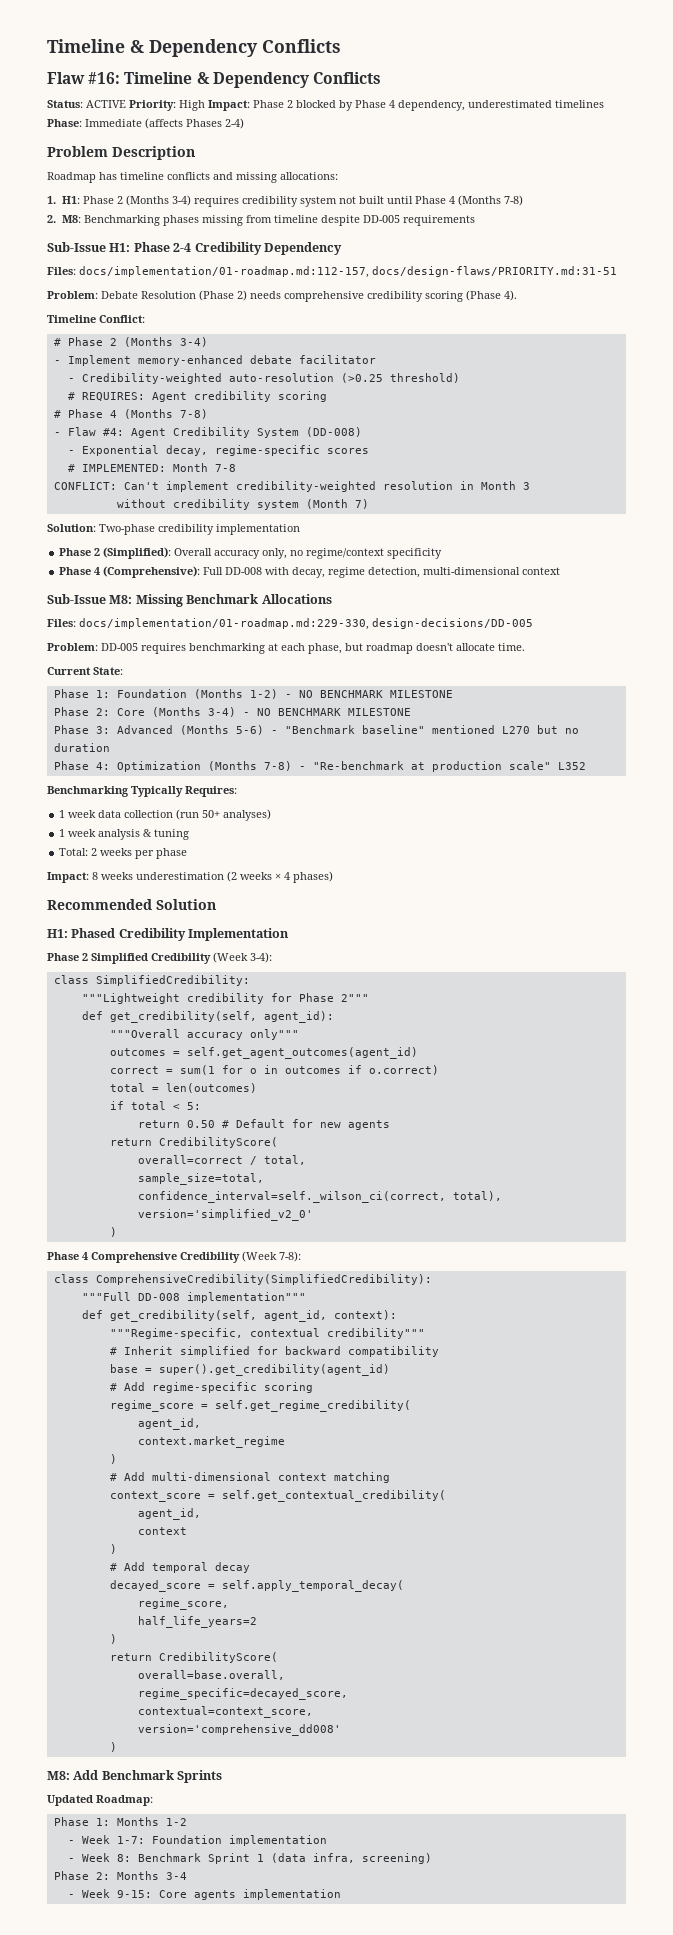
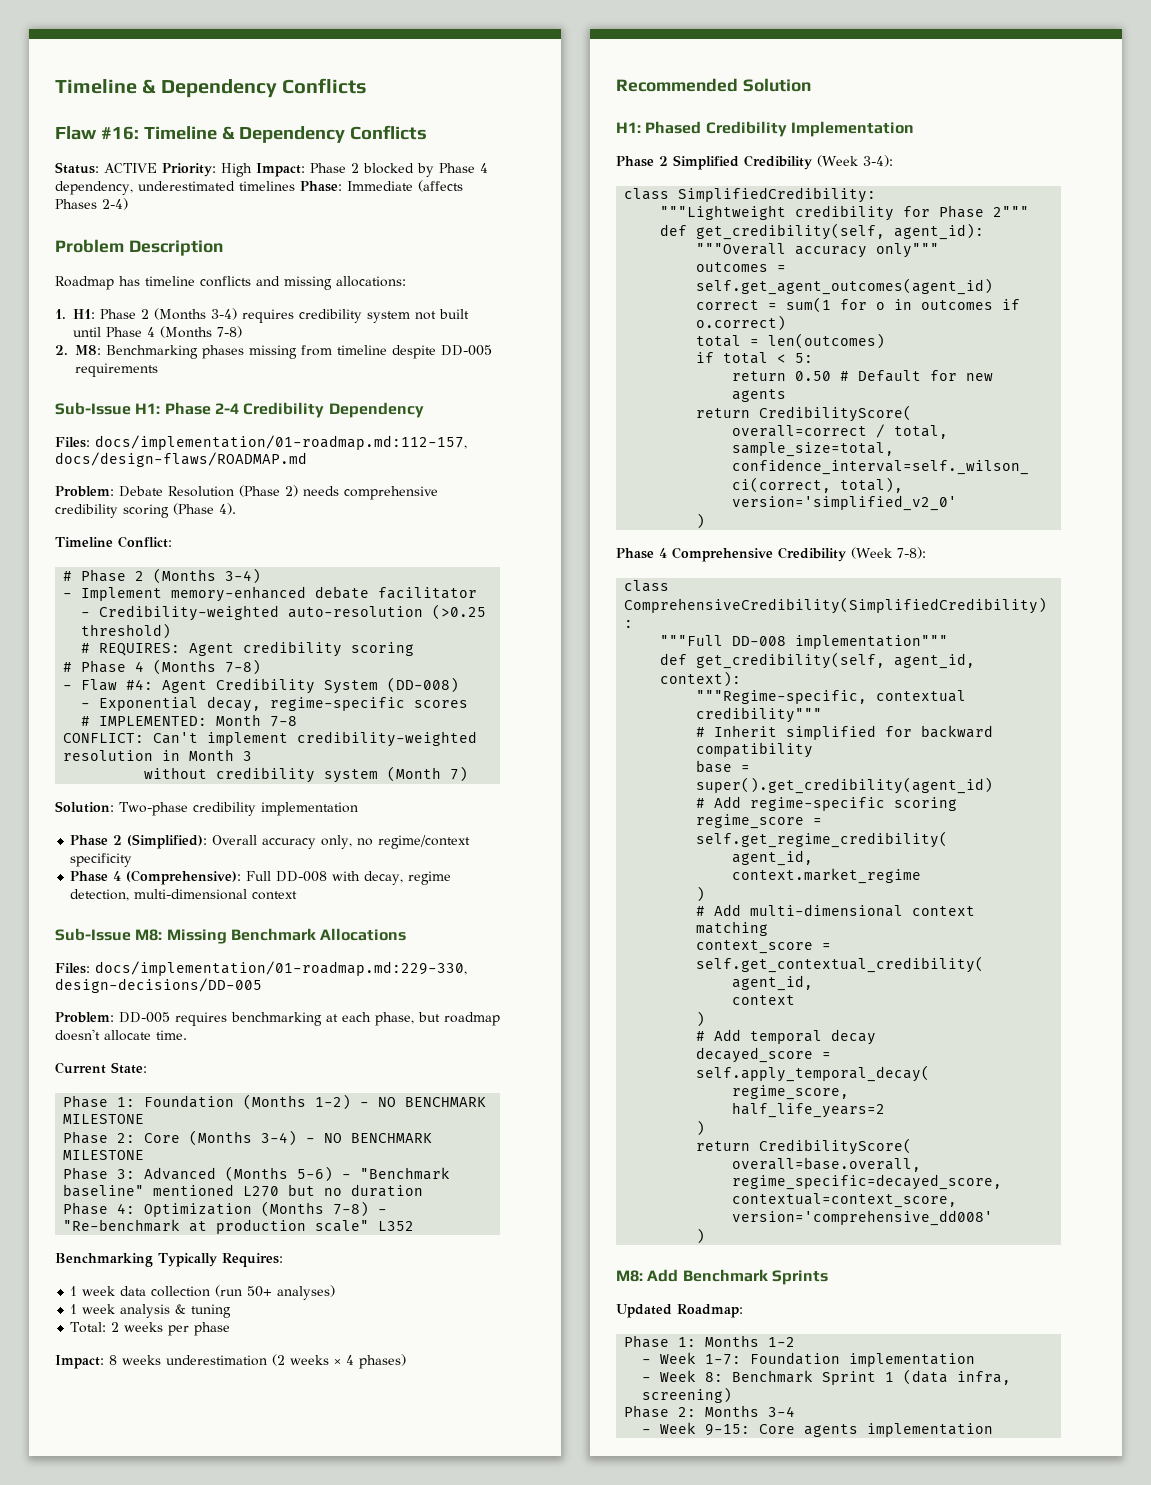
- Files: docs/implementation/01-roadmap.md:112-157, docs/design-flaws/PRIORITY.md:31-51
+ Files: docs/implementation/01-roadmap.md:112-157, docs/design-flaws/ROADMAP.md

